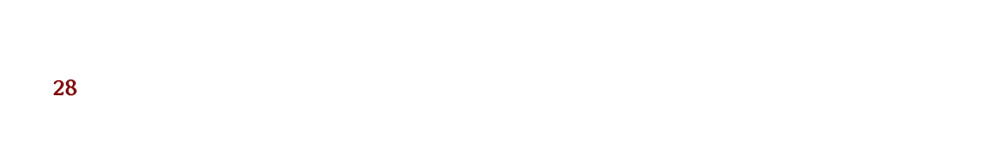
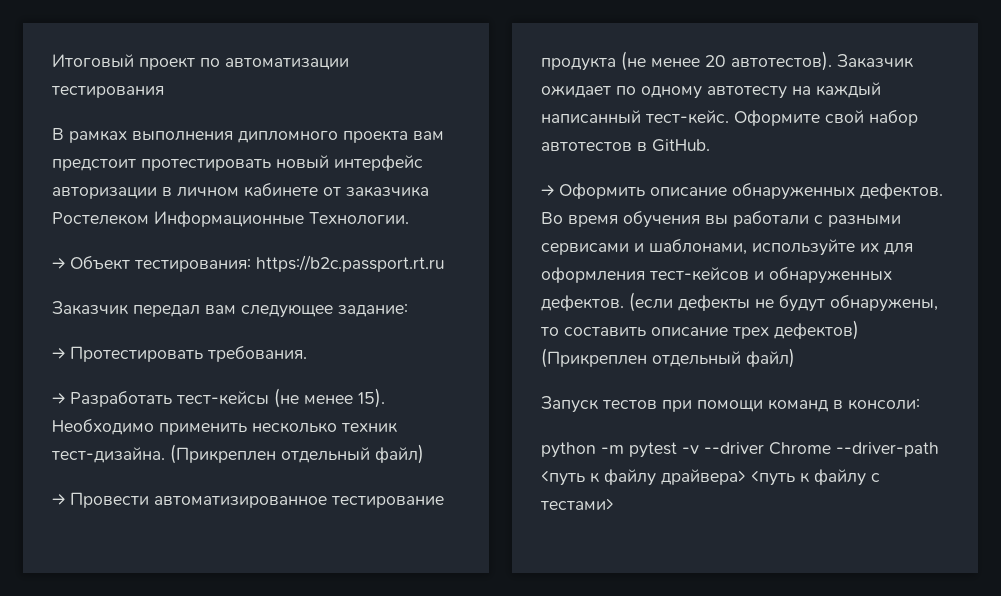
- 28
+ Итоговый проект по автоматизации тестирования
+ В рамках выполнения дипломного проекта вам предстоит протестировать новый интерфейс авторизации в личном кабинете от заказчика Ростелеком Информационные Технологии.
+ → Объект тестирования: https://b2c.passport.rt.ru
+ Заказчик передал вам следующее задание:
+ → Протестировать требования.
+ → Разработать тест-кейсы (не менее 15). Необходимо применить несколько техник тест-дизайна. (Прикреплен отдельный файл)
+ → Провести автоматизированное тестирование продукта (не менее 20 автотестов). Заказчик ожидает по одному автотесту на каждый написанный тест-кейс. Оформите свой набор автотестов в GitHub.
+ → Оформить описание обнаруженных дефектов. Во время обучения вы работали с разными сервисами и шаблонами, используйте их для оформления тест-кейсов и обнаруженных дефектов. (если дефекты не будут обнаружены, то составить описание трех дефектов) (Прикреплен отдельный файл)
+ Запуск тестов при помощи команд в консоли:
+ python -m pytest -v --driver Chrome --driver-path <путь к файлу драйвера> <путь к файлу с тестами>

